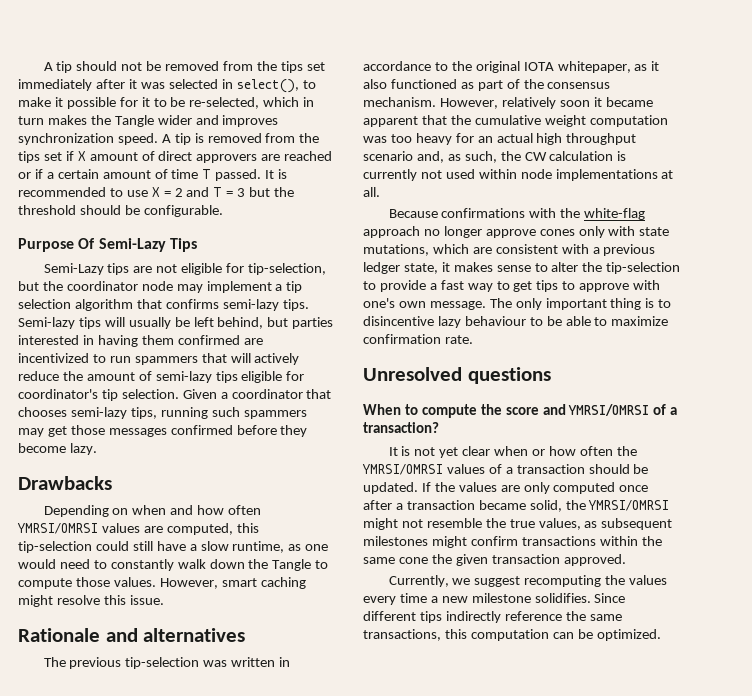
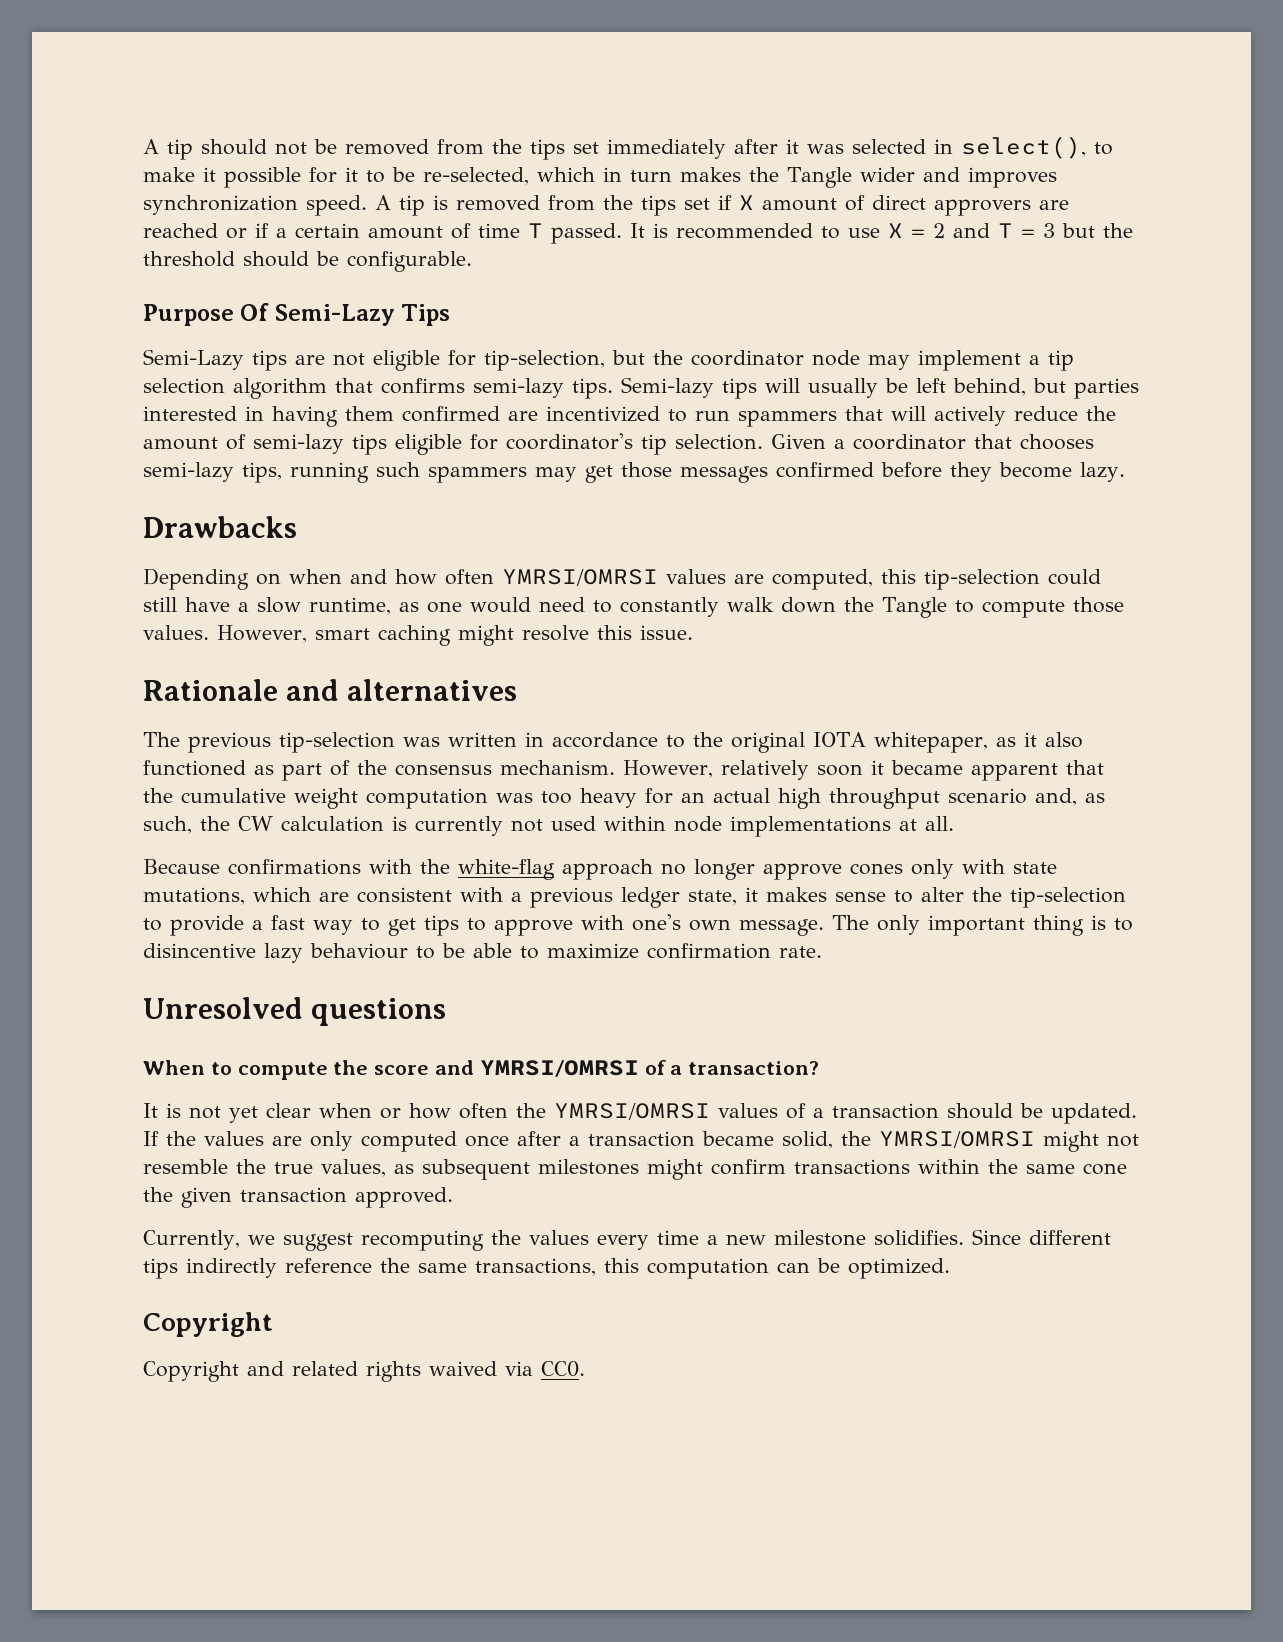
  Since different tips indirectly reference the same transactions, this computation can be optimized.
+ Copyright
+ Copyright and related rights waived via CC0.

